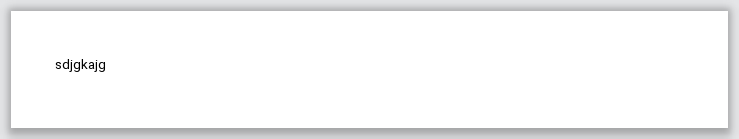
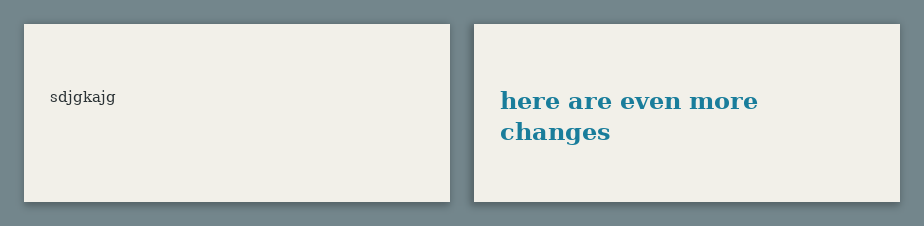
+ here are even more changes

